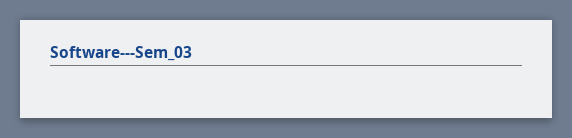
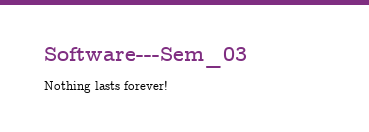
+ Nothing lasts forever!

